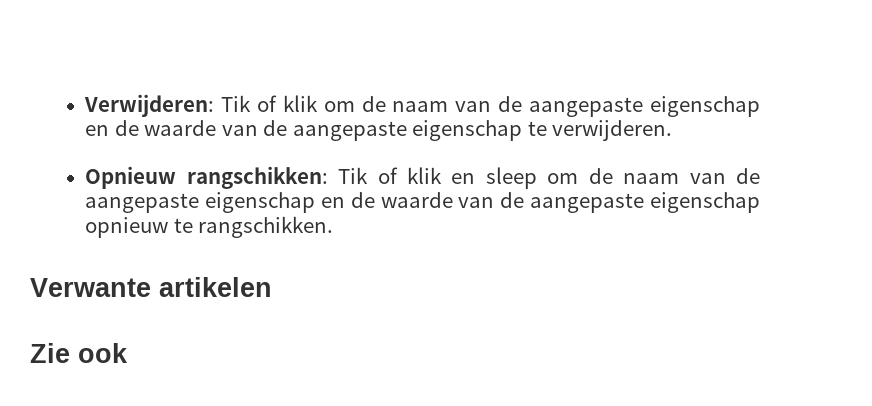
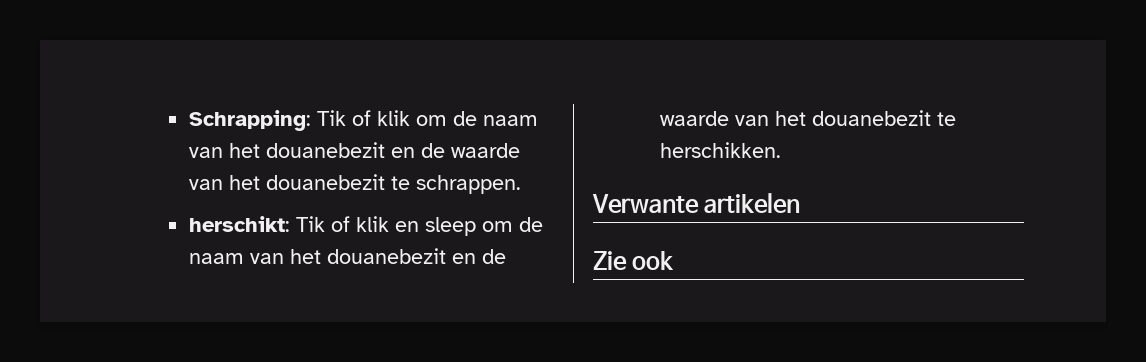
- Verwijderen: Tik of klik om de naam van de aangepaste eigenschap en de waarde van de aangepaste eigenschap te verwijderen.
- Opnieuw rangschikken: Tik of klik en sleep om de naam van de aangepaste eigenschap en de waarde van de aangepaste eigenschap opnieuw te rangschikken.
+ Schrapping: Tik of klik om de naam van het douanebezit en de waarde van het douanebezit te schrappen.
+ herschikt: Tik of klik en sleep om de naam van het douanebezit en de waarde van het douanebezit te herschikken.

